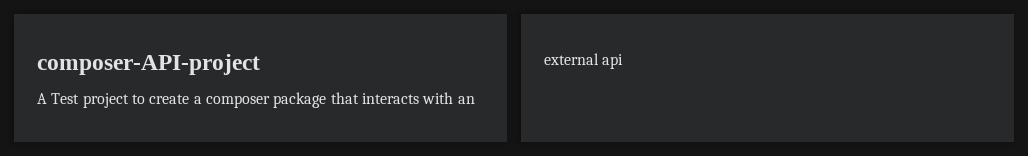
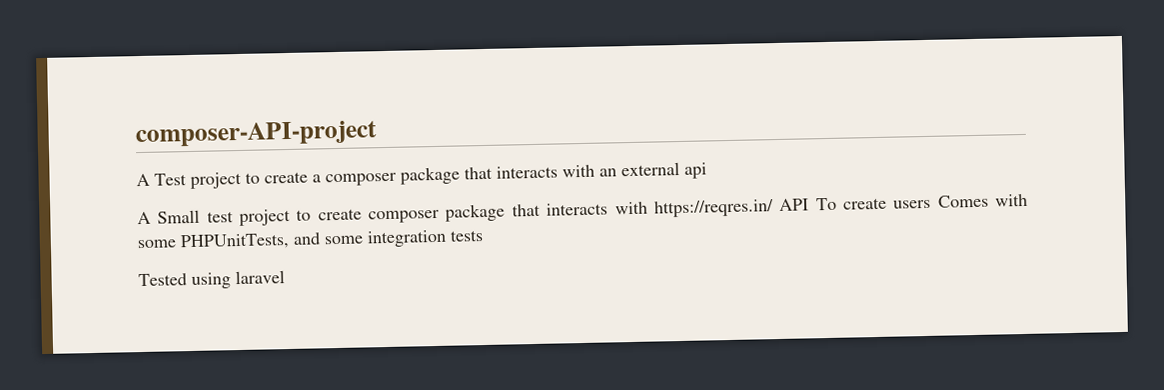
+ A Small test project to create composer package that interacts with https://reqres.in/ API To create users Comes with some PHPUnitTests, and some integration tests
+ Tested using laravel

